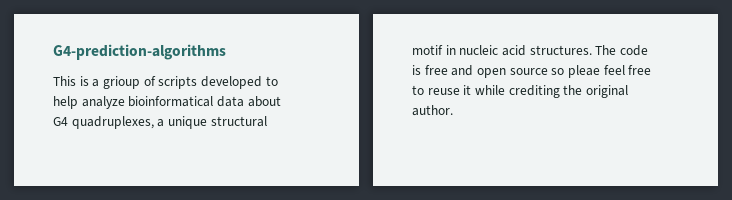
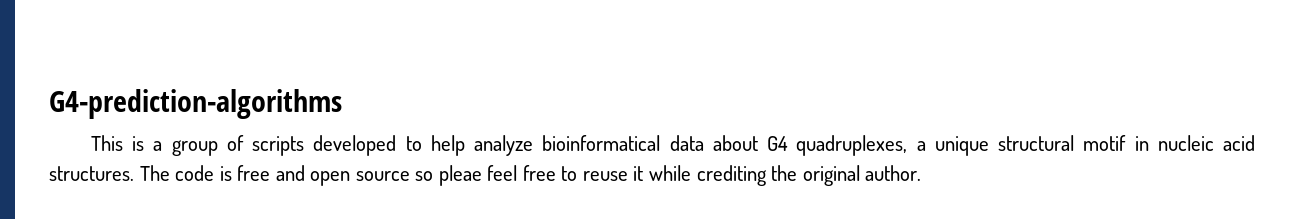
- This is a grioup of scripts developed to help analyze bioinformatical data about G4 quadruplexes, a unique structural motif in nucleic acid structures.
+ This is a group of scripts developed to help analyze bioinformatical data about G4 quadruplexes, a unique structural motif in nucleic acid structures.

